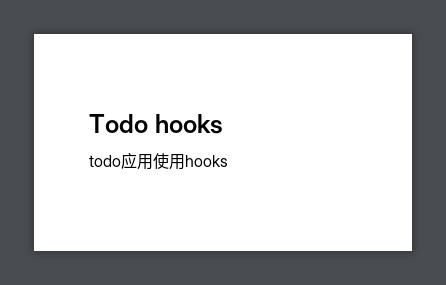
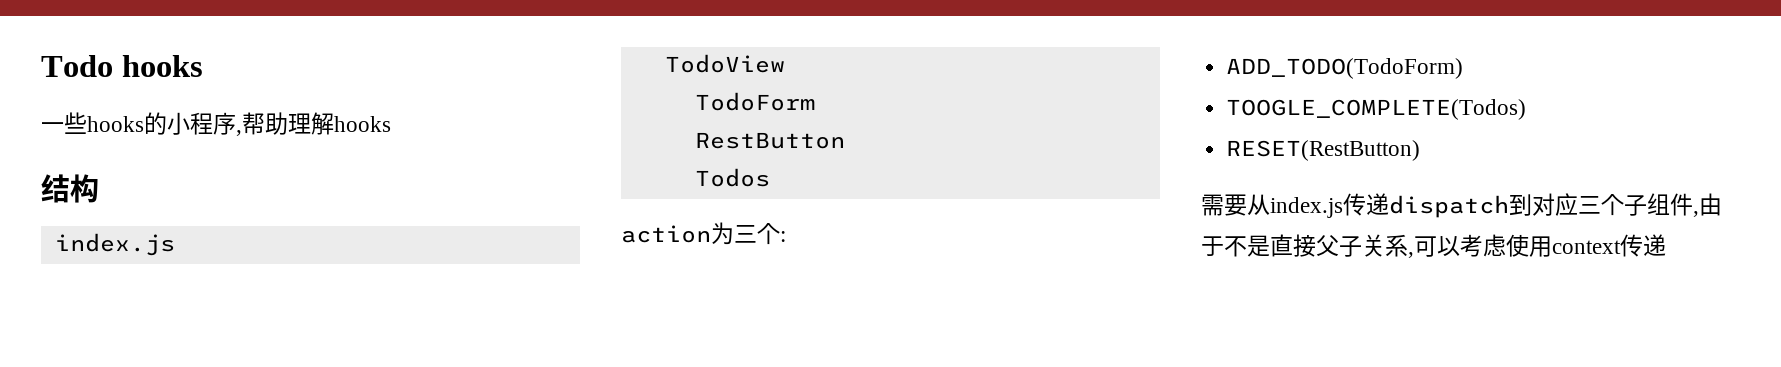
- todo应用使用hooks
+ 一些hooks的小程序,帮助理解hooks
+ 结构
+ index.js
+ TodoView
+ TodoForm
+ RestButton
+ Todos
+ action为三个:
+ ADD_TODO(TodoForm)
+ TOOGLE_COMPLETE(Todos)
+ RESET(RestButton)
+ 需要从index.js传递dispatch到对应三个子组件,由于不是直接父子关系,可以考虑使用context传递

